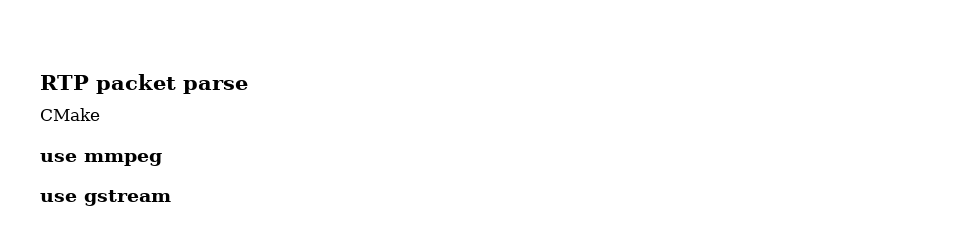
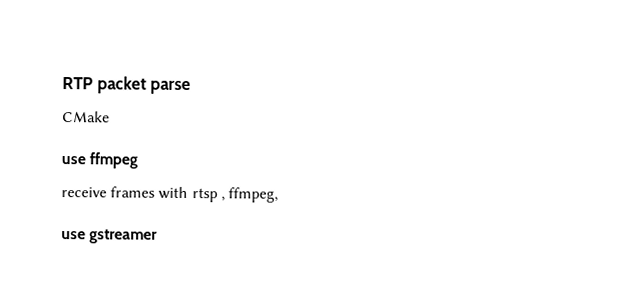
- use mmpeg
- use gstream
+ use ffmpeg
+ receive frames with rtsp , ffmpeg,
+ use gstreamer

